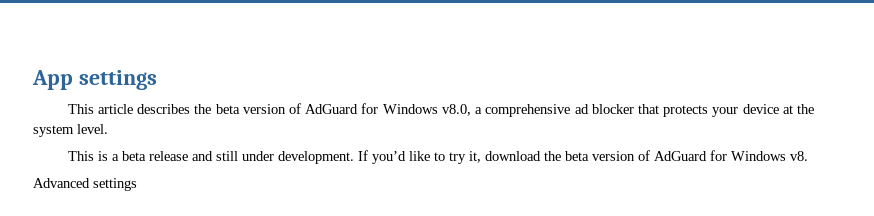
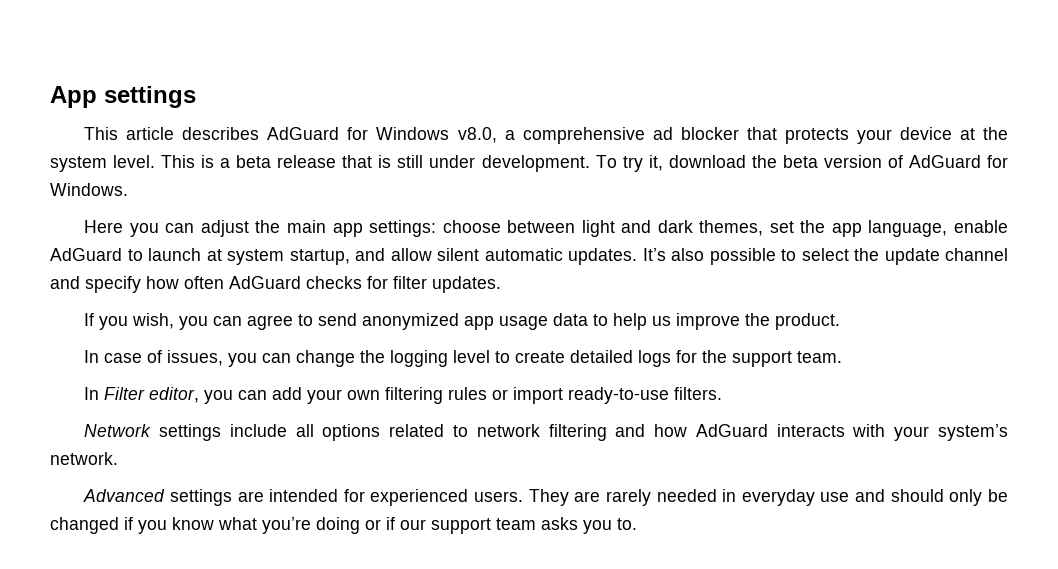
- This article describes the beta version of AdGuard for Windows v8.0, a comprehensive ad blocker that protects your device at the system level.
- This is a beta release and still under development.
+ This article describes AdGuard for Windows v8.0, a comprehensive ad blocker that protects your device at the system level. This is a beta release that is still under development.
- If you’d like to try it, download the beta version of AdGuard for Windows v8.
- Advanced settings
+ To try it, download the beta version of AdGuard for Windows.
+ Here you can adjust the main app settings: choose between light and dark themes, set the app language, enable AdGuard to launch at system startup, and allow silent automatic updates. It’s also possible to select the update channel and specify how often AdGuard checks for filter updates.
+ If you wish, you can agree to send anonymized app usage data to help us improve the product.
+ In case of issues, you can change the logging level to create detailed logs for the support team.
+ In Filter editor, you can add your own filtering rules or import ready-to-use filters.
+ Network settings include all options related to network filtering and how AdGuard interacts with your system’s network.
+ Advanced settings are intended for experienced users. They are rarely needed in everyday use and should only be changed if you know what you’re doing or if our support team asks you to.

